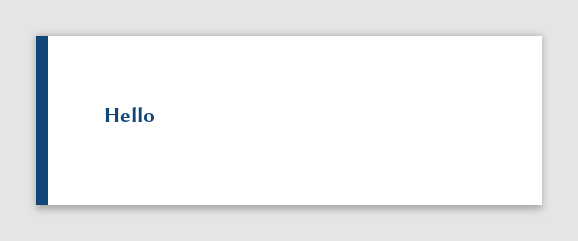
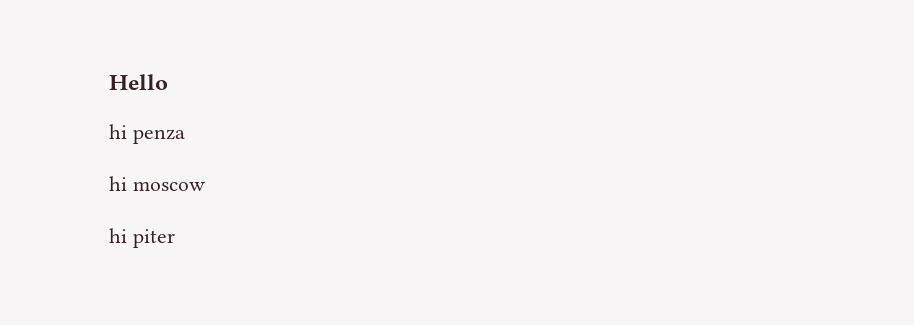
+ hi penza
+ hi moscow
+ hi piter

